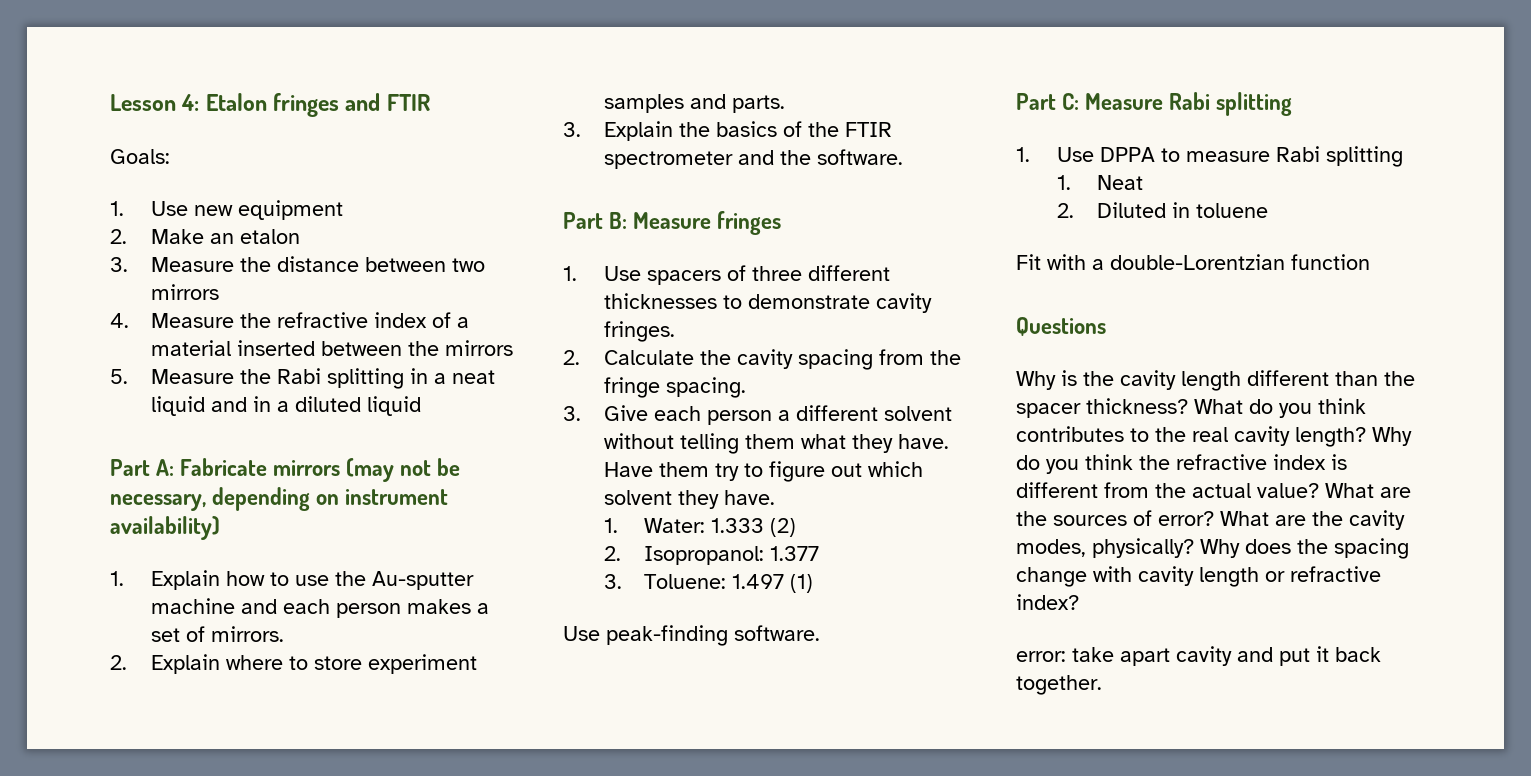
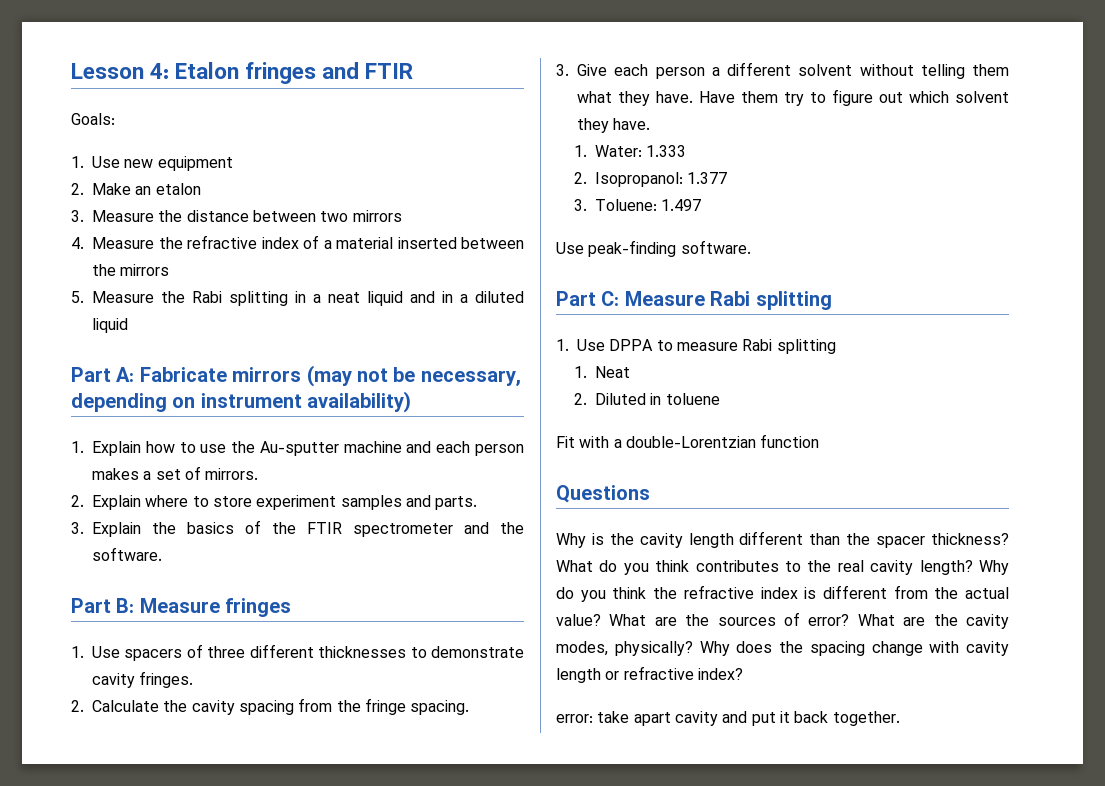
- 1. Water: 1.333 (2)
+ 1. Water: 1.333
- 3. Toluene: 1.497 (1)
+ 3. Toluene: 1.497

